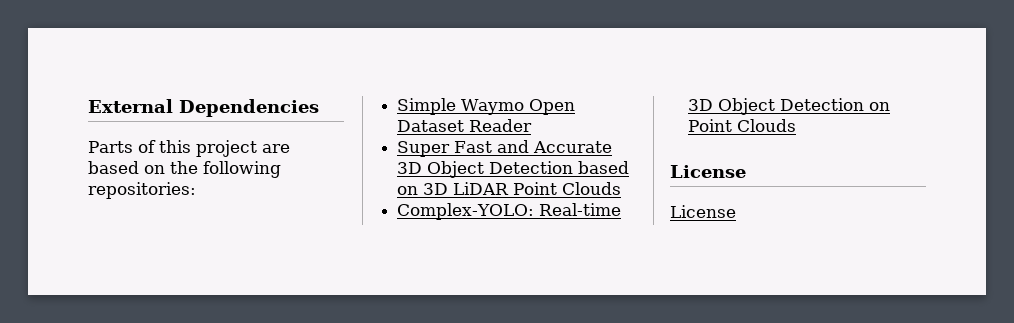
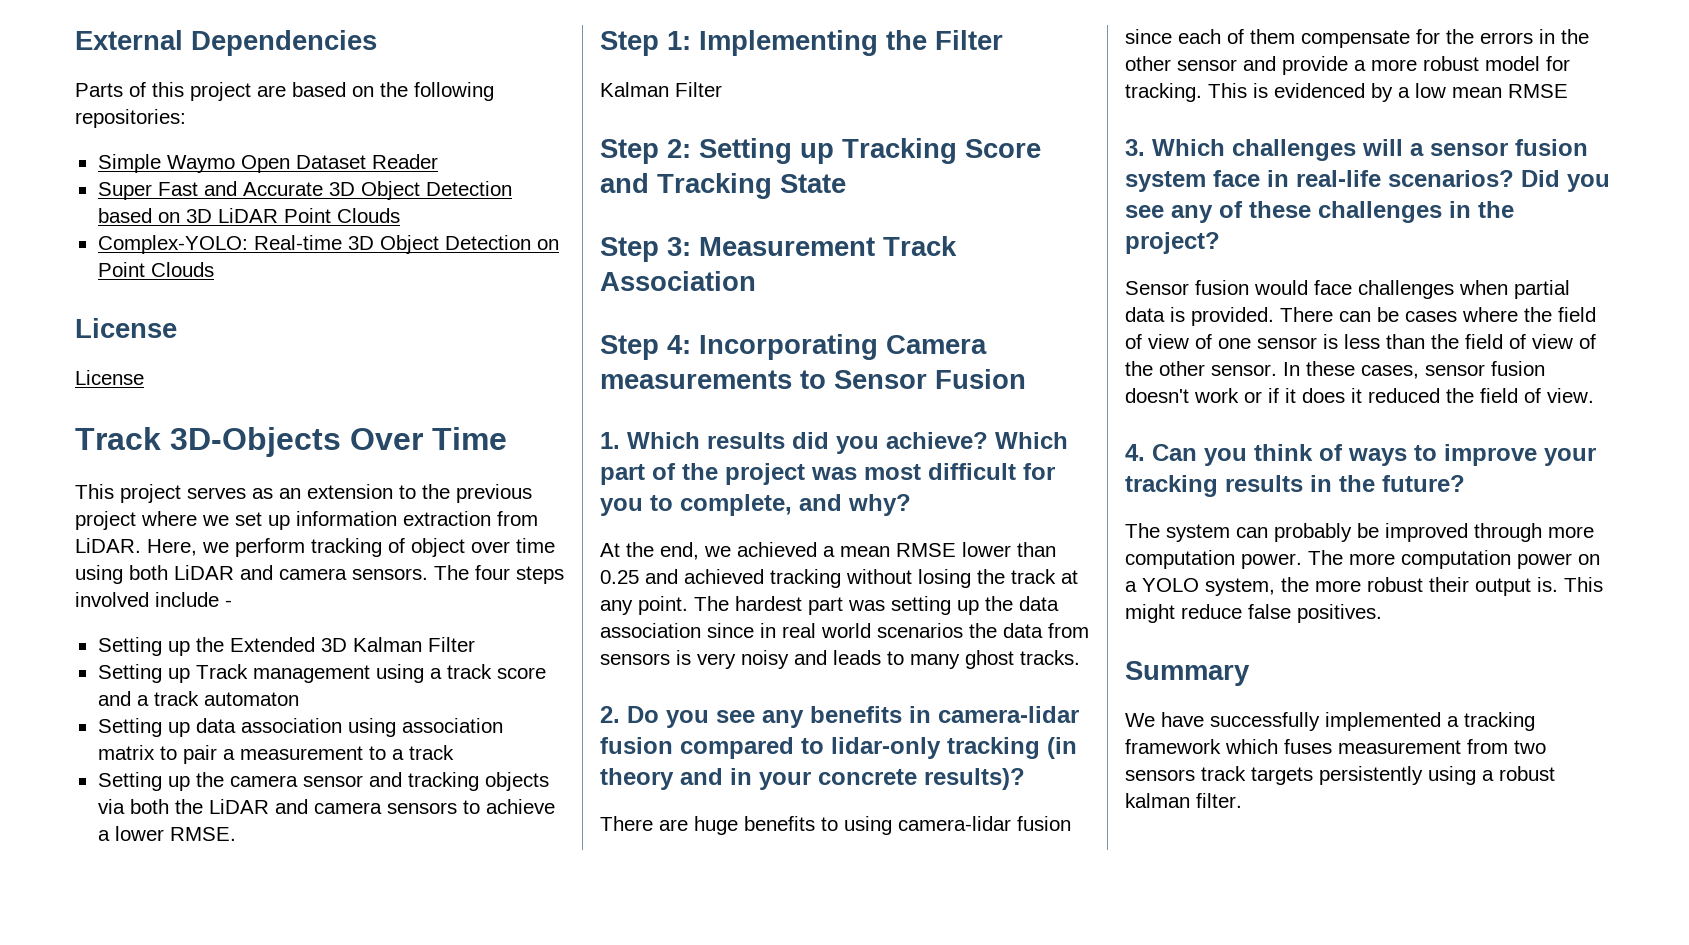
+ Track 3D-Objects Over Time
+ This project serves as an extension to the previous project where we set up information extraction from LiDAR. Here, we perform tracking of object over time using both LiDAR and camera sensors. The four steps involved include -
+ Setting up the Extended 3D Kalman Filter
+ Setting up Track management using a track score and a track automaton
+ Setting up data association using association matrix to pair a measurement to a track
+ Setting up the camera sensor and tracking objects via both the LiDAR and camera sensors to achieve a lower RMSE.
+ Step 1: Implementing the Filter
+ Kalman Filter
+ Step 2: Setting up Tracking Score and Tracking State
+ Step 3: Measurement Track Association
+ Step 4: Incorporating Camera measurements to Sensor Fusion
+ 1. Which results did you achieve? Which part of the project was most difficult for you to complete, and why?
+ At the end, we achieved a mean RMSE lower than 0.25 and achieved tracking without losing the track at any point. The hardest part was setting up the data association since in real world scenarios the data from sensors is very noisy and leads to many ghost tracks.
+ 2. Do you see any benefits in camera-lidar fusion compared to lidar-only tracking (in theory and in your concrete results)?
+ There are huge benefits to using camera-lidar fusion since each of them compensate for the errors in the other sensor and provide a more robust model for tracking. This is evidenced by a low mean RMSE
+ 3. Which challenges will a sensor fusion system face in real-life scenarios? Did you see any of these challenges in the project?
+ Sensor fusion would face challenges when partial data is provided. There can be cases where the field of view of one sensor is less than the field of view of the other sensor. In these cases, sensor fusion doesn't work or if it does it reduced the field of view.
+ 4. Can you think of ways to improve your tracking results in the future?
+ The system can probably be improved through more computation power. The more computation power on a YOLO system, the more robust their output is. This might reduce false positives.
+ Summary
+ We have successfully implemented a tracking framework which fuses measurement from two sensors track targets persistently using a robust kalman filter.

